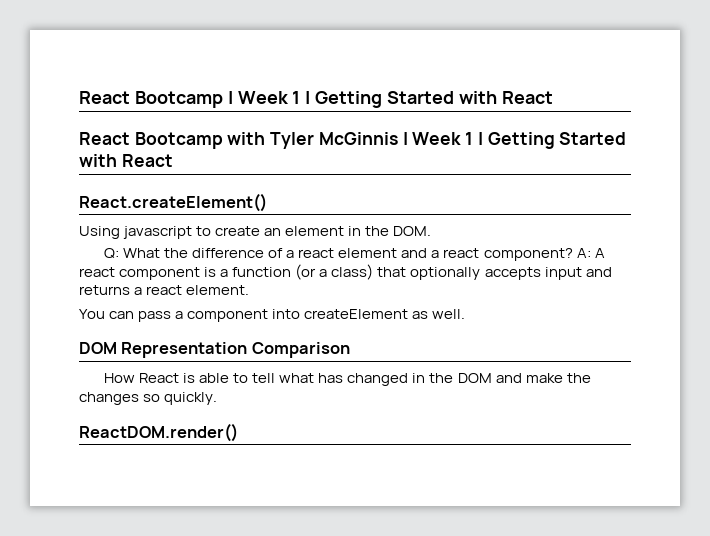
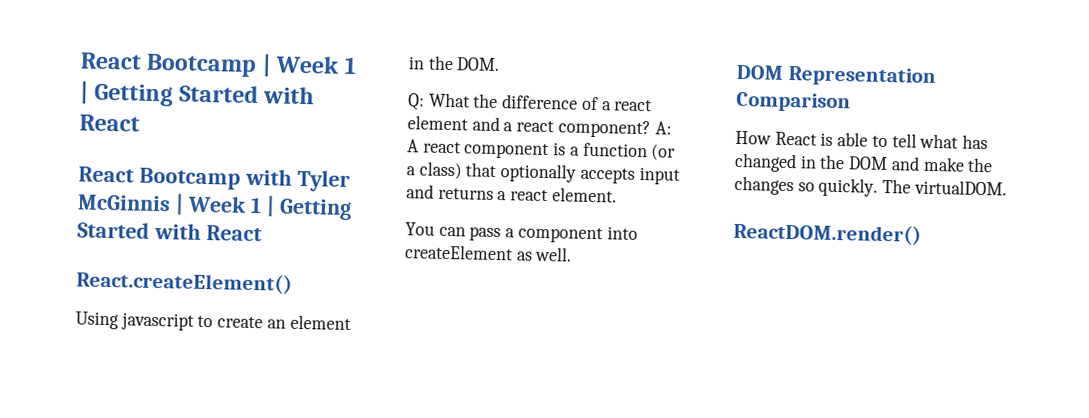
+ The virtualDOM.

